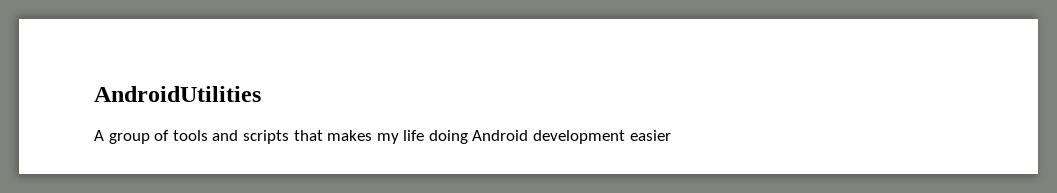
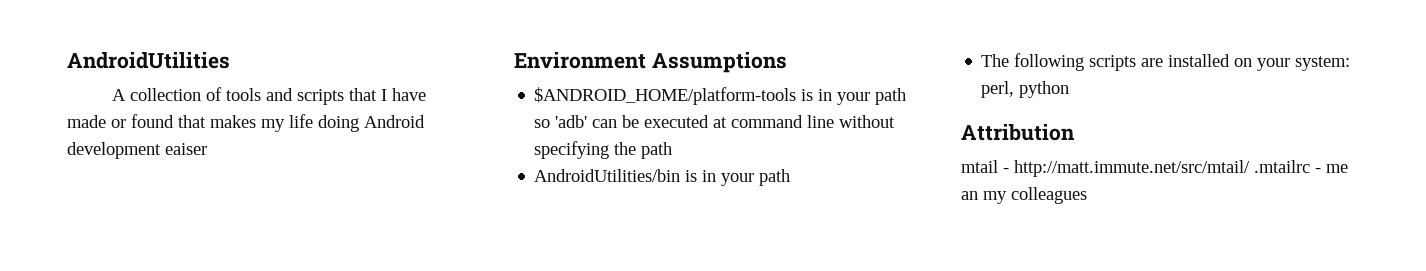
- A group of tools and scripts that makes my life doing Android development easier
+ A collection of tools and scripts that I have made or found that makes my life doing Android development eaiser
+ Environment Assumptions
+ $ANDROID_HOME/platform-tools is in your path so 'adb' can be executed at command line without specifying the path
+ AndroidUtilities/bin is in your path
+ The following scripts are installed on your system: perl, python
+ Attribution
+ mtail - http://matt.immute.net/src/mtail/ .mtailrc - me an my colleagues

